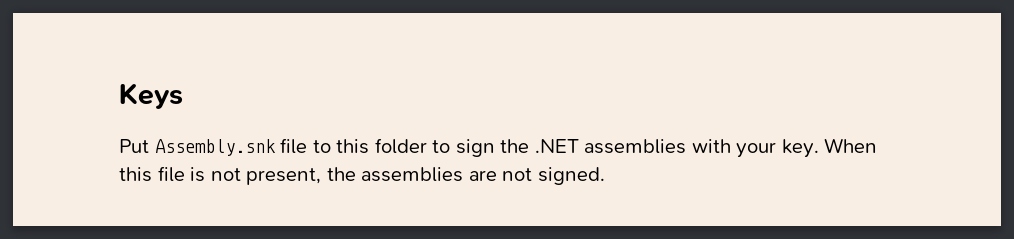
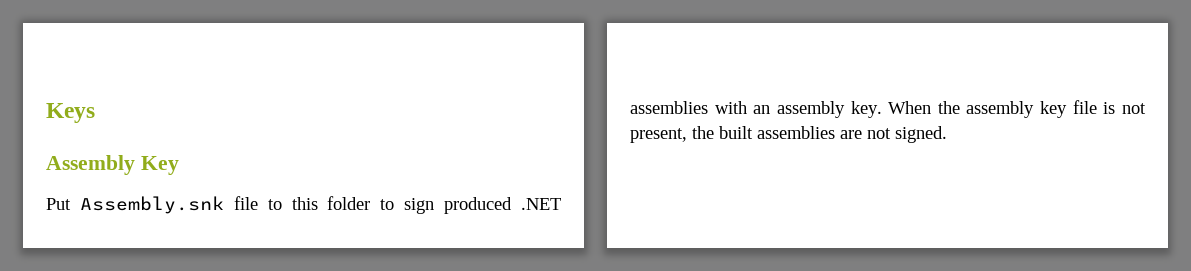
+ Assembly Key
- Put Assembly.snk file to this folder to sign the .NET assemblies with your key. When this file is not present, the assemblies are not signed.
+ Put Assembly.snk file to this folder to sign produced .NET assemblies with an assembly key. When the assembly key file is not present, the built assemblies are not signed.

